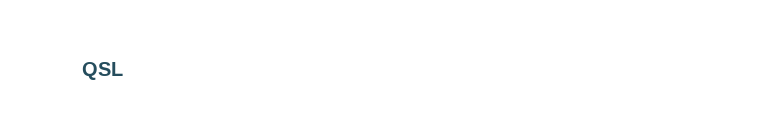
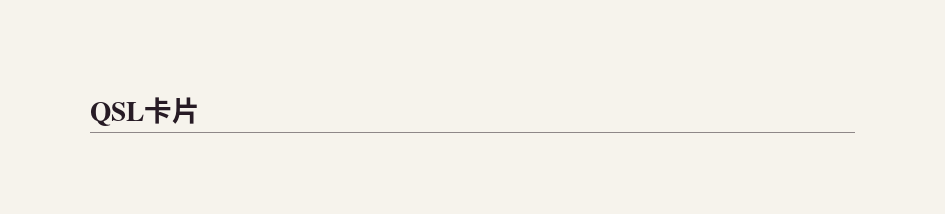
- QSL
+ QSL卡片

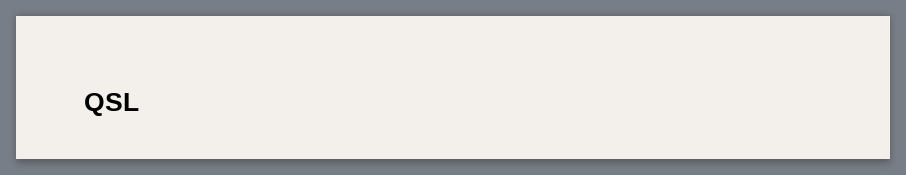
- QSL卡片
+ QSL

